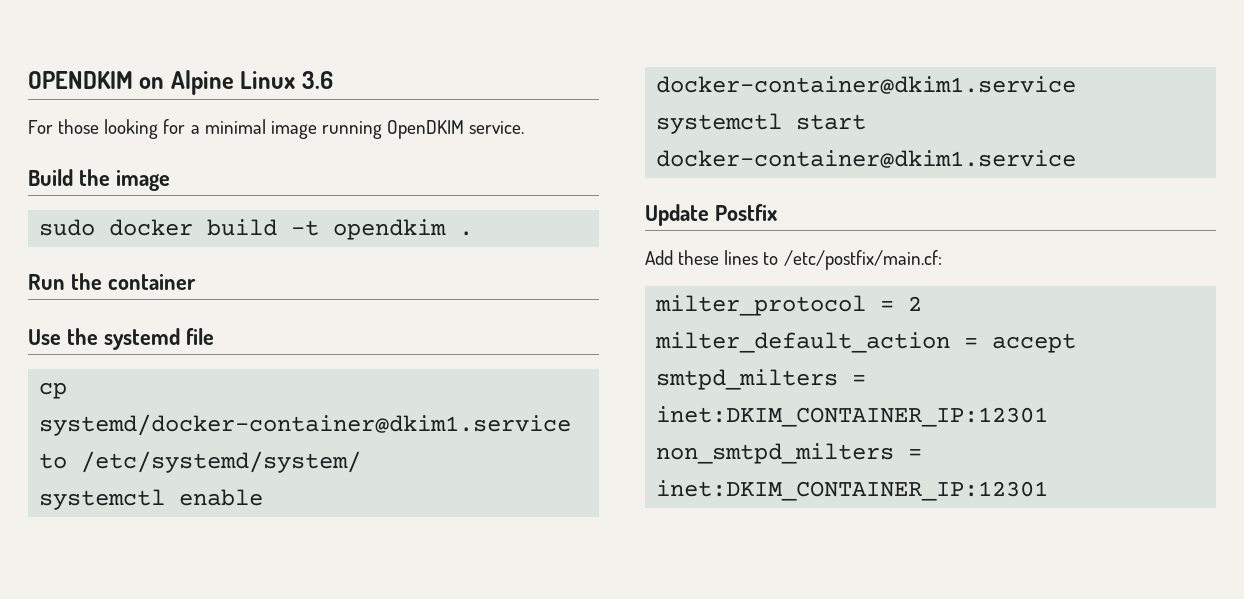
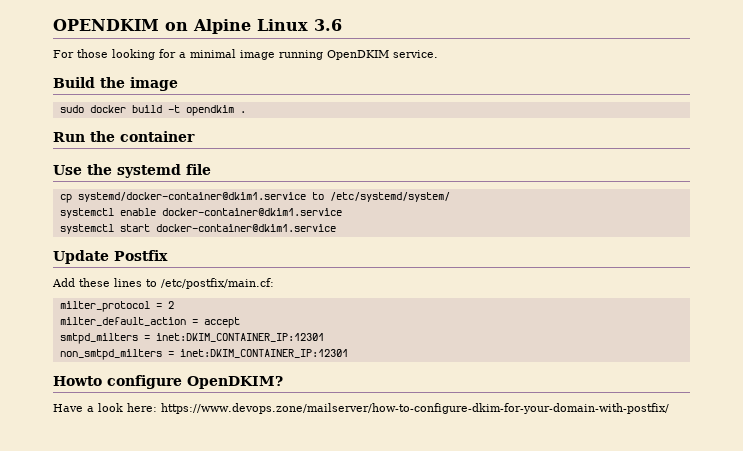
+ Howto configure OpenDKIM?
+ Have a look here: https://www.devops.zone/mailserver/how-to-configure-dkim-for-your-domain-with-postfix/

